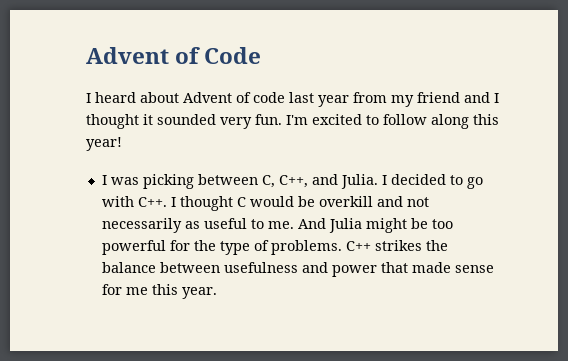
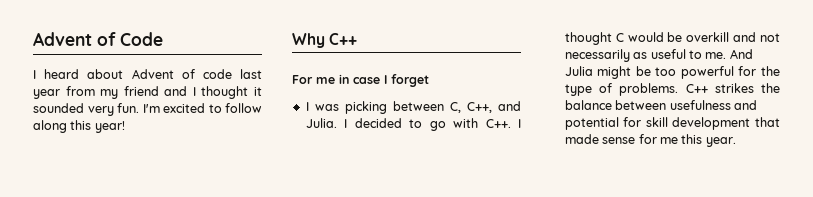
+ Why C++
+ For me in case I forget
- C++ strikes the balance between usefulness and power that made sense for me this year.
+ C++ strikes the balance between usefulness and potential for skill development that made sense for me this year.

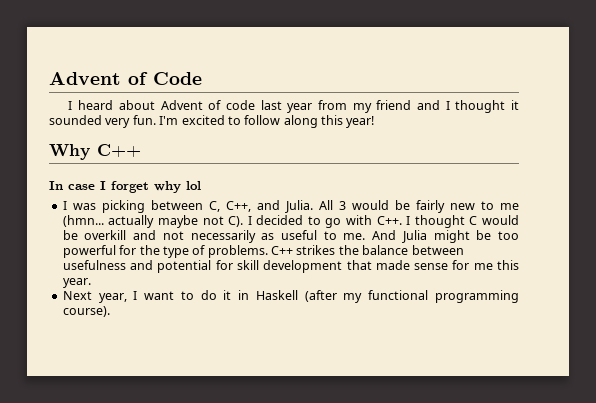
- For me in case I forget
+ In case I forget why lol
- I decided to go with C++. I thought C would be overkill and not necessarily as useful to me.
+ All 3 would be fairly new to me (hmn... actually maybe not C). I decided to go with C++. I thought C would be overkill and not necessarily as useful to me.
+ Next year, I want to do it in Haskell (after my functional programming course).

